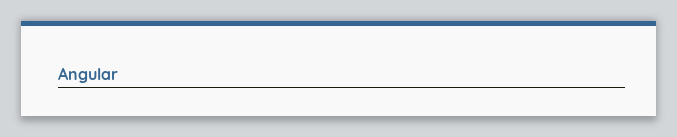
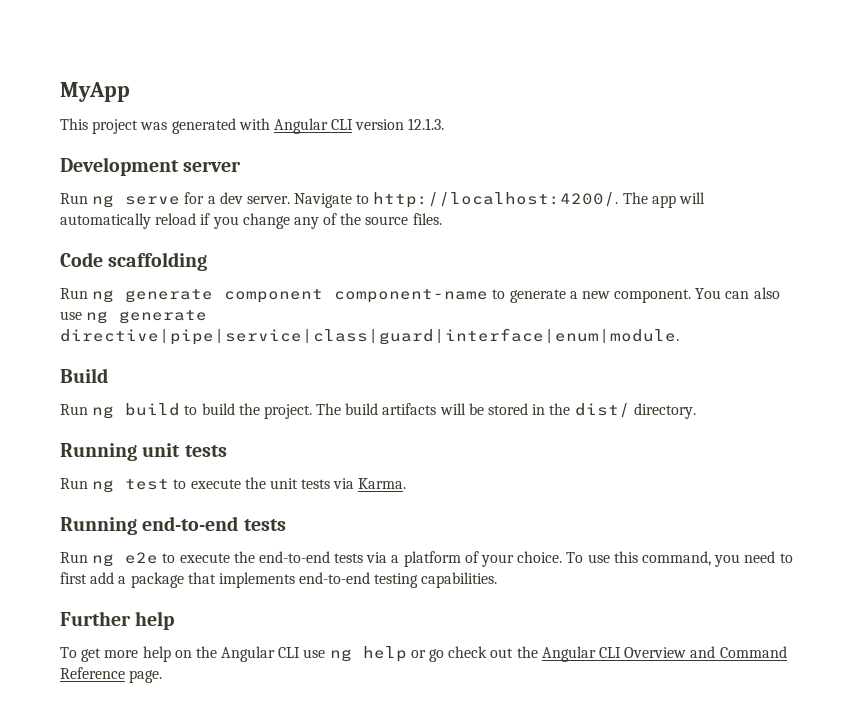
- Angular
+ MyApp
+ This project was generated with Angular CLI version 12.1.3.
+ Development server
+ Run ng serve for a dev server. Navigate to http://localhost:4200/. The app will automatically reload if you change any of the source files.
+ Code scaffolding
+ Run ng generate component component-name to generate a new component. You can also use ng generate directive|pipe|service|class|guard|interface|enum|module.
+ Build
+ Run ng build to build the project. The build artifacts will be stored in the dist/ directory.
+ Running unit tests
+ Run ng test to execute the unit tests via Karma.
+ Running end-to-end tests
+ Run ng e2e to execute the end-to-end tests via a platform of your choice. To use this command, you need to first add a package that implements end-to-end testing capabilities.
+ Further help
+ To get more help on the Angular CLI use ng help or go check out the Angular CLI Overview and Command Reference page.

